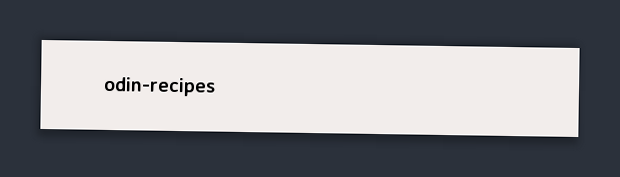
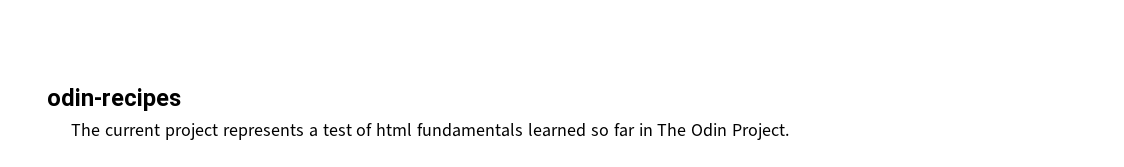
+ The current project represents a test of html fundamentals learned so far in The Odin Project.

